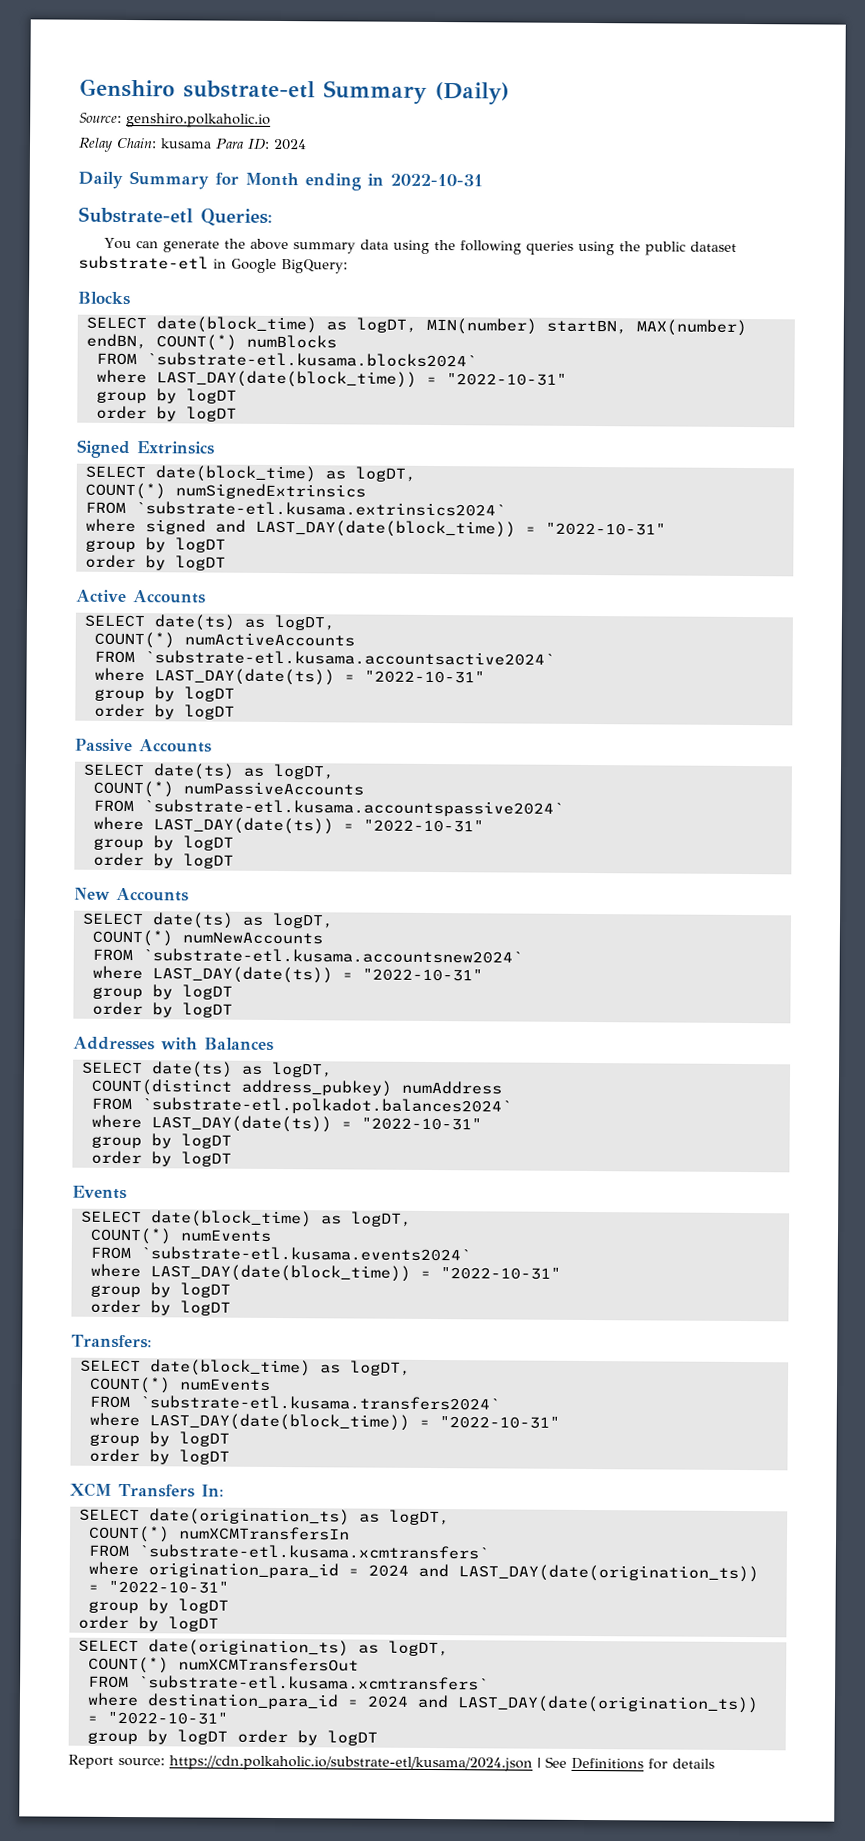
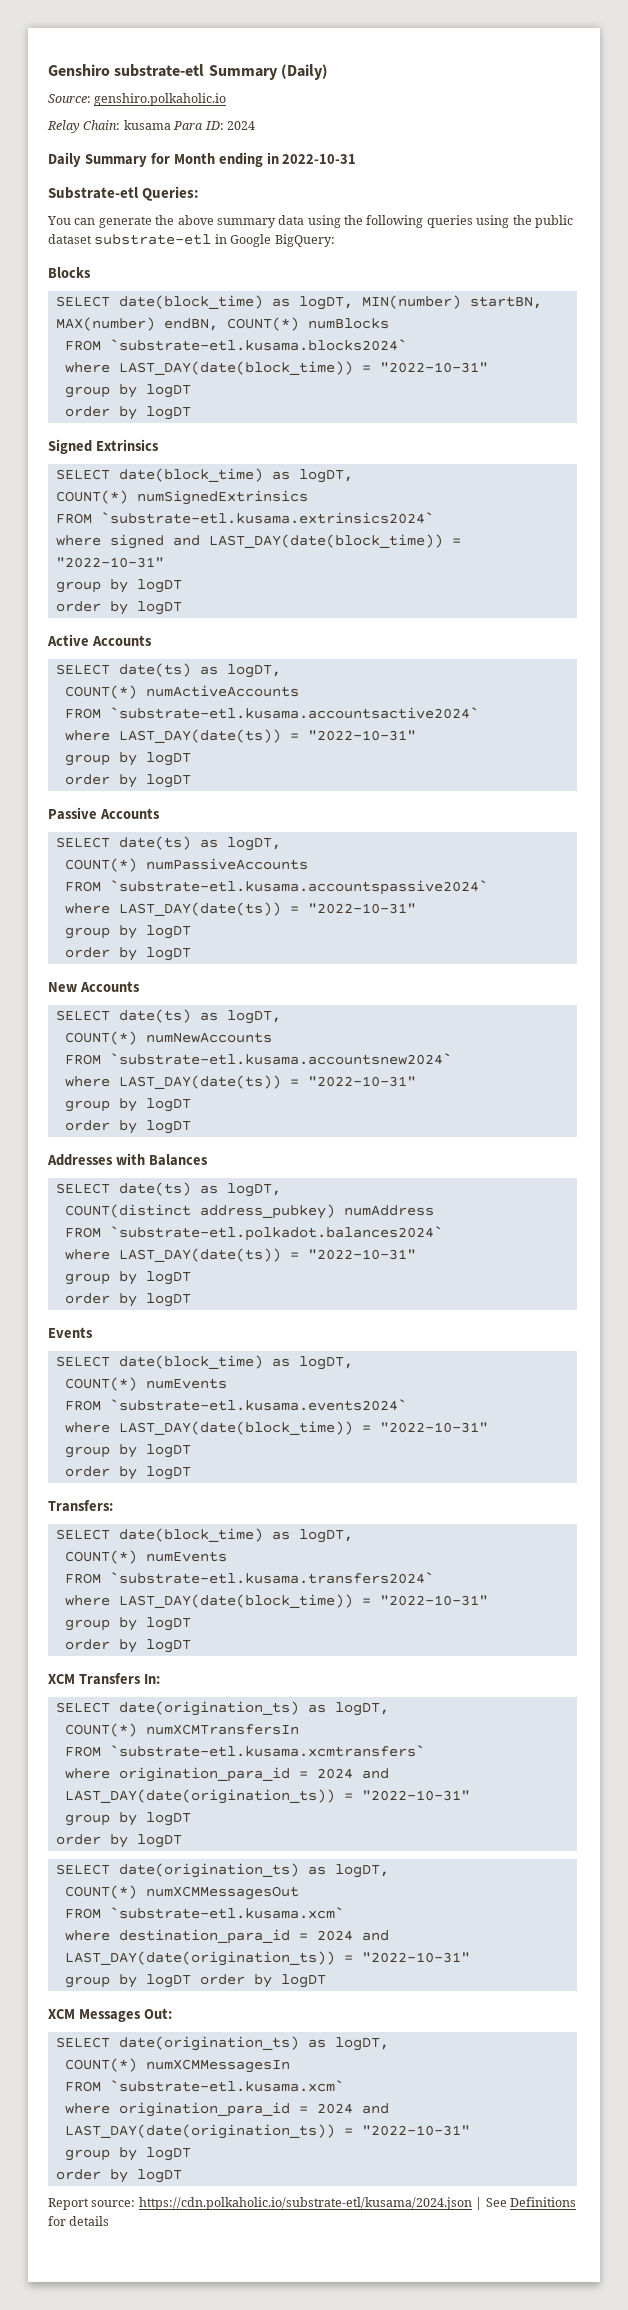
- COUNT(*) numXCMTransfersOut
- FROM `substrate-etl.kusama.xcmtransfers`
+ COUNT(*) numXCMMessagesOut
+ FROM `substrate-etl.kusama.xcm`
+ XCM Messages Out:
+ SELECT date(origination_ts) as logDT,
+ COUNT(*) numXCMMessagesIn
+ FROM `substrate-etl.kusama.xcm`
+ where origination_para_id = 2024 and LAST_DAY(date(origination_ts)) = "2022-10-31"
+ group by logDT
+ order by logDT

